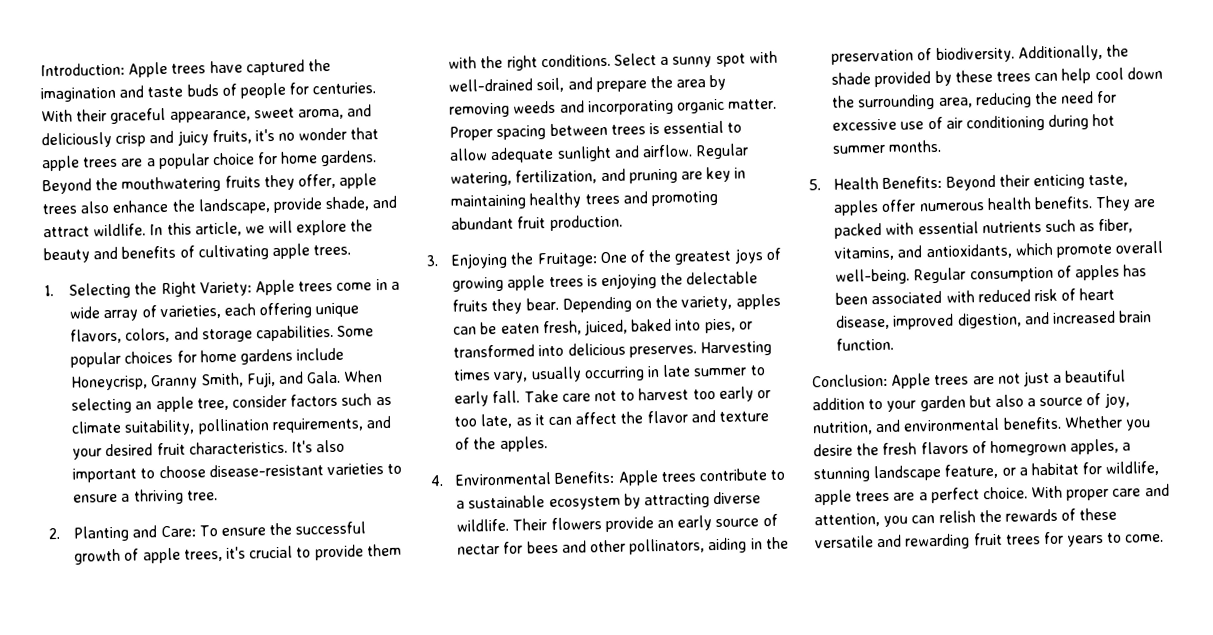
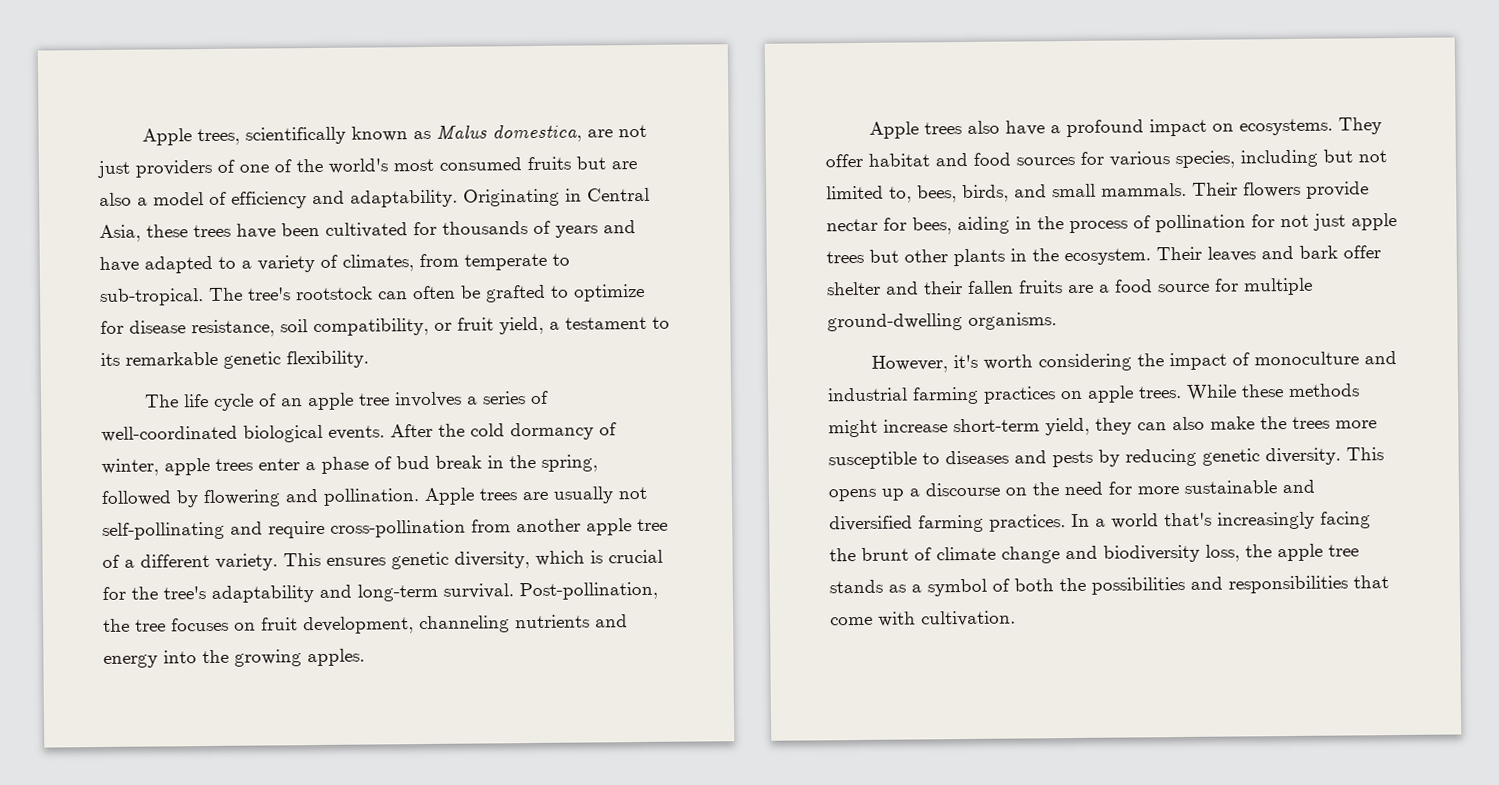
- Introduction: Apple trees have captured the imagination and taste buds of people for centuries. With their graceful appearance, sweet aroma, and deliciously crisp and juicy fruits, it's no wonder that apple trees are a popular choice for home gardens. Beyond the mouthwatering fruits they offer, apple trees also enhance the landscape, provide shade, and attract wildlife. In this article, we will explore the beauty and benefits of cultivating apple trees.
- 1. Selecting the Right Variety: Apple trees come in a wide array of varieties, each offering unique flavors, colors, and storage capabilities. Some popular choices for home gardens include Honeycrisp, Granny Smith, Fuji, and Gala. When selecting an apple tree, consider factors such as climate suitability, pollination requirements, and your desired fruit characteristics. It's also important to choose disease-resistant varieties to ensure a thriving tree.
- 2. Planting and Care: To ensure the successful growth of apple trees, it's crucial to provide them with the right conditions. Select a sunny spot with well-drained soil, and prepare the area by removing weeds and incorporating organic matter. Proper spacing between trees is essential to allow adequate sunlight and airflow. Regular watering, fertilization, and pruning are key in maintaining healthy trees and promoting abundant fruit production.
- 3. Enjoying the Fruitage: One of the greatest joys of growing apple trees is enjoying the delectable fruits they bear. Depending on the variety, apples can be eaten fresh, juiced, baked into pies, or transformed into delicious preserves. Harvesting times vary, usually occurring in late summer to early fall. Take care not to harvest too early or too late, as it can affect the flavor and texture of the apples.
- 4. Environmental Benefits: Apple trees contribute to a sustainable ecosystem by attracting diverse wildlife. Their flowers provide an early source of nectar for bees and other pollinators, aiding in the preservation of biodiversity. Additionally, the shade provided by these trees can help cool down the surrounding area, reducing the need for excessive use of air conditioning during hot summer months.
- 5. Health Benefits: Beyond their enticing taste, apples offer numerous health benefits. They are packed with essential nutrients such as fiber, vitamins, and antioxidants, which promote overall well-being. Regular consumption of apples has been associated with reduced risk of heart disease, improved digestion, and increased brain function.
- Conclusion: Apple trees are not just a beautiful addition to your garden but also a source of joy, nutrition, and environmental benefits. Whether you desire the fresh flavors of homegrown apples, a stunning landscape feature, or a habitat for wildlife, apple trees are a perfect choice. With proper care and attention, you can relish the rewards of these versatile and rewarding fruit trees for years to come.
+ Apple trees, scientifically known as Malus domestica, are not just providers of one of the world's most consumed fruits but are also a model of efficiency and adaptability. Originating in Central Asia, these trees have been cultivated for thousands of years and have adapted to a variety of climates, from temperate to sub-tropical. The tree's rootstock can often be grafted to optimize for disease resistance, soil compatibility, or fruit yield, a testament to its remarkable genetic flexibility.
+ The life cycle of an apple tree involves a series of well-coordinated biological events. After the cold dormancy of winter, apple trees enter a phase of bud break in the spring, followed by flowering and pollination. Apple trees are usually not self-pollinating and require cross-pollination from another apple tree of a different variety. This ensures genetic diversity, which is crucial for the tree's adaptability and long-term survival. Post-pollination, the tree focuses on fruit development, channeling nutrients and energy into the growing apples.
+ Apple trees also have a profound impact on ecosystems. They offer habitat and food sources for various species, including but not limited to, bees, birds, and small mammals. Their flowers provide nectar for bees, aiding in the process of pollination for not just apple trees but other plants in the ecosystem. Their leaves and bark offer shelter and their fallen fruits are a food source for multiple ground-dwelling organisms.
+ However, it's worth considering the impact of monoculture and industrial farming practices on apple trees. While these methods might increase short-term yield, they can also make the trees more susceptible to diseases and pests by reducing genetic diversity. This opens up a discourse on the need for more sustainable and diversified farming practices. In a world that's increasingly facing the brunt of climate change and biodiversity loss, the apple tree stands as a symbol of both the possibilities and responsibilities that come with cultivation.

